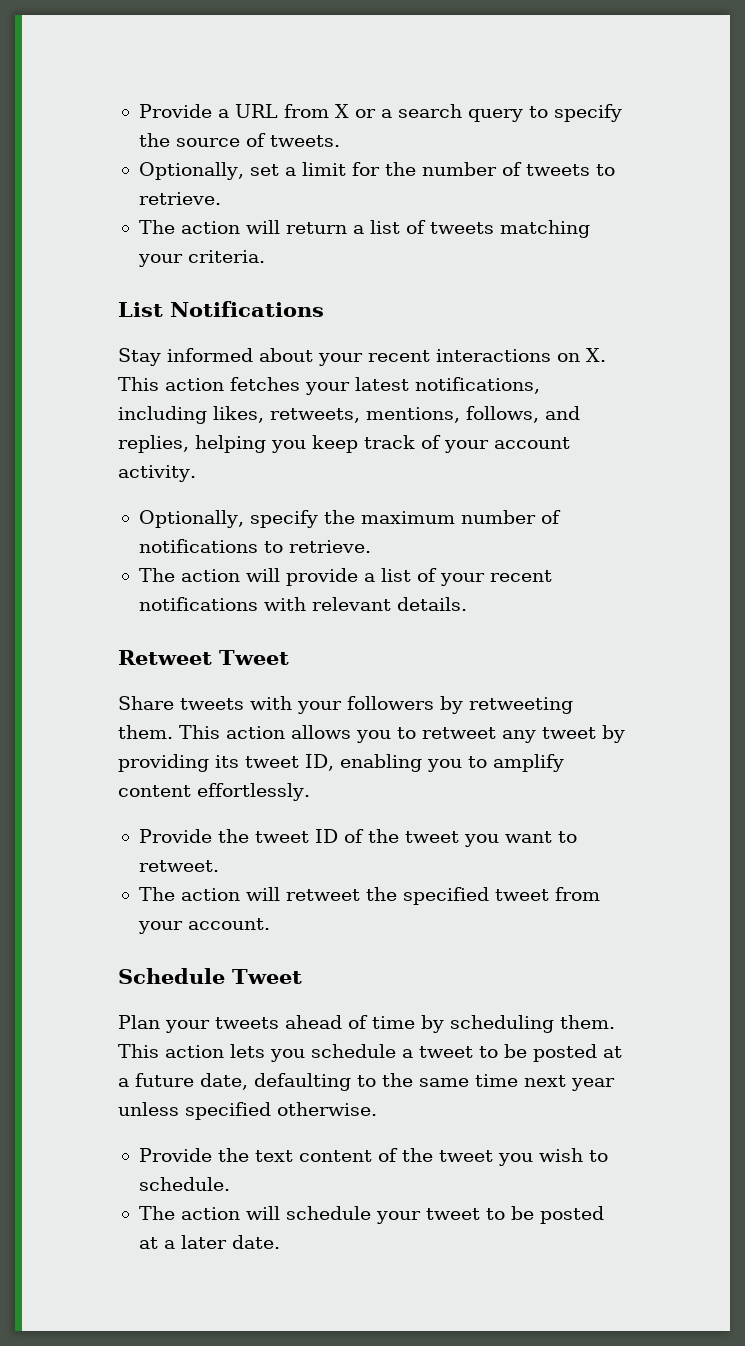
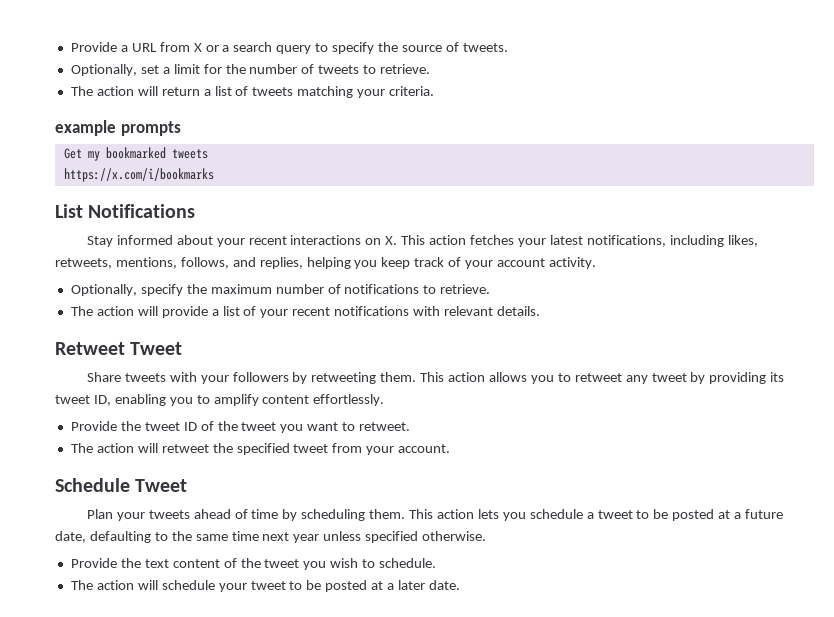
+ example prompts
+ Get my bookmarked tweets
+ https://x.com/i/bookmarks

